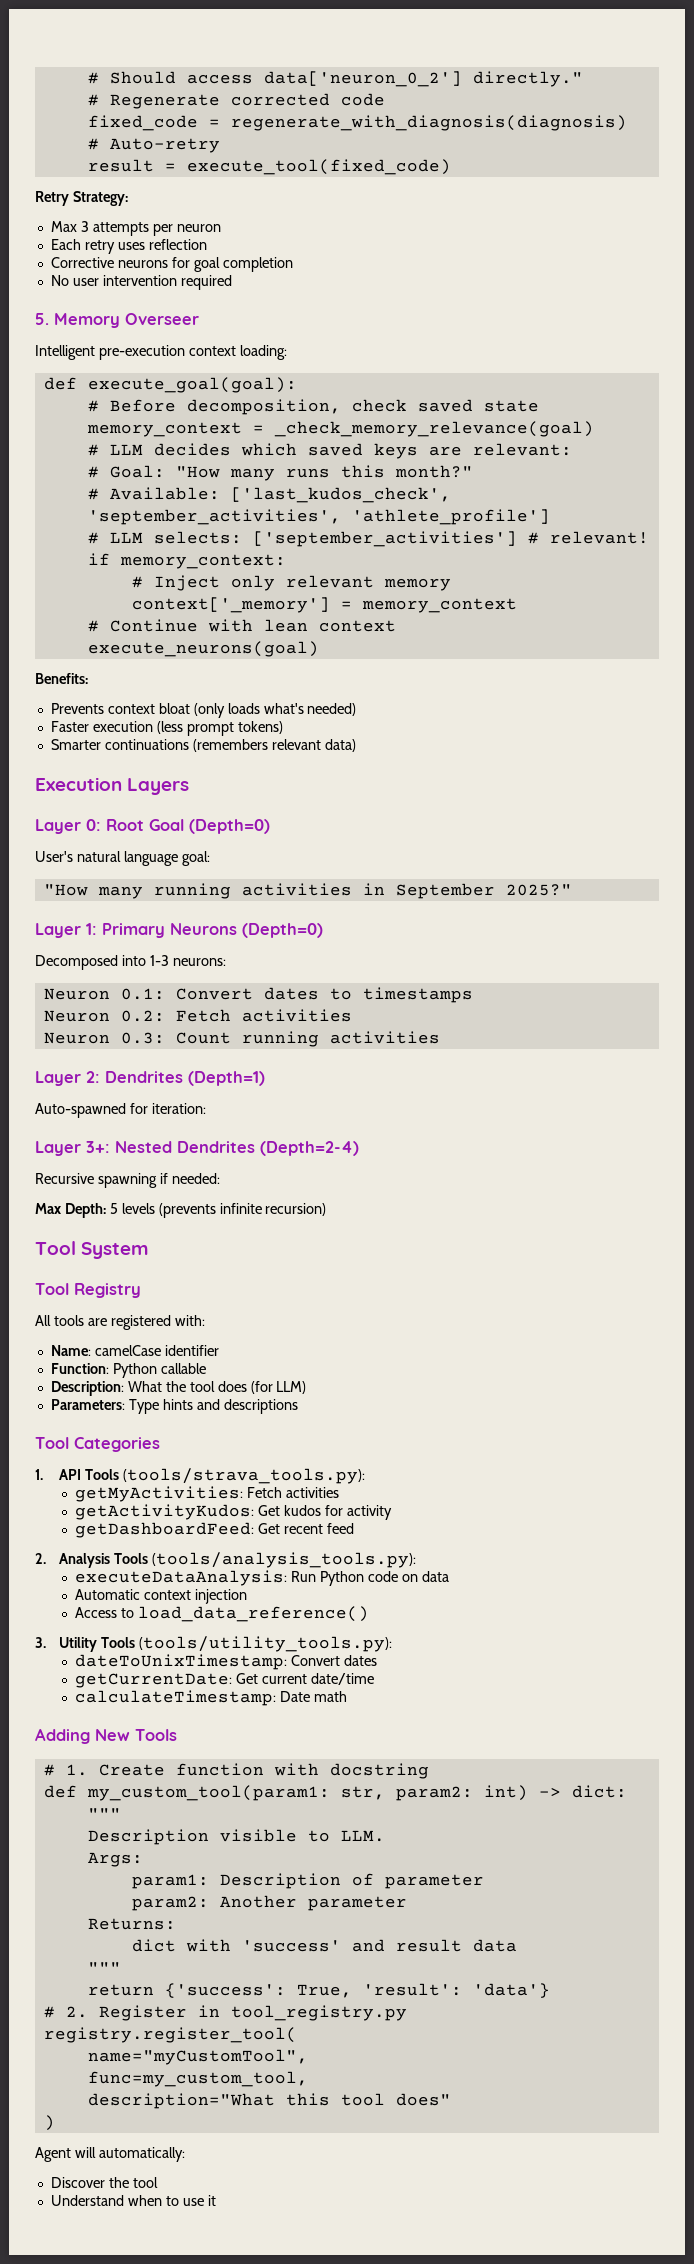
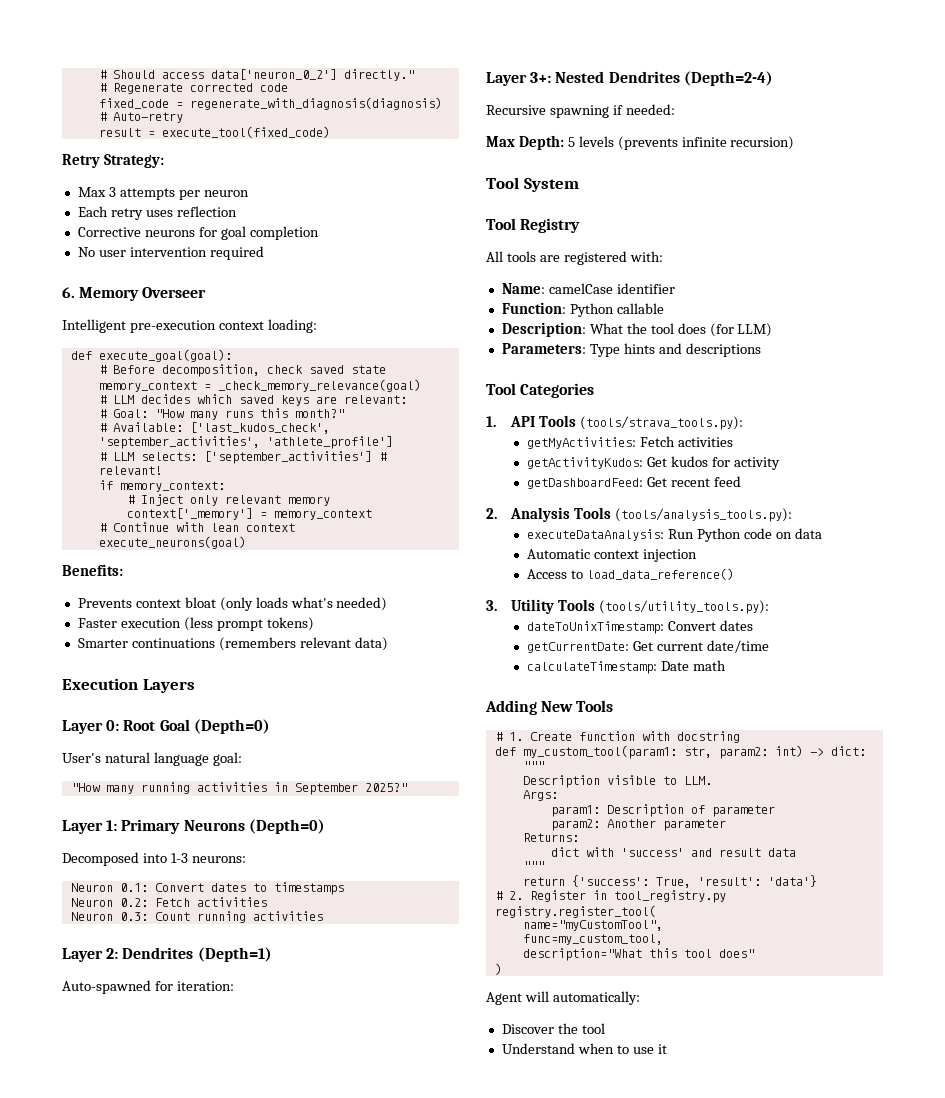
- 5. Memory Overseer
+ 6. Memory Overseer

